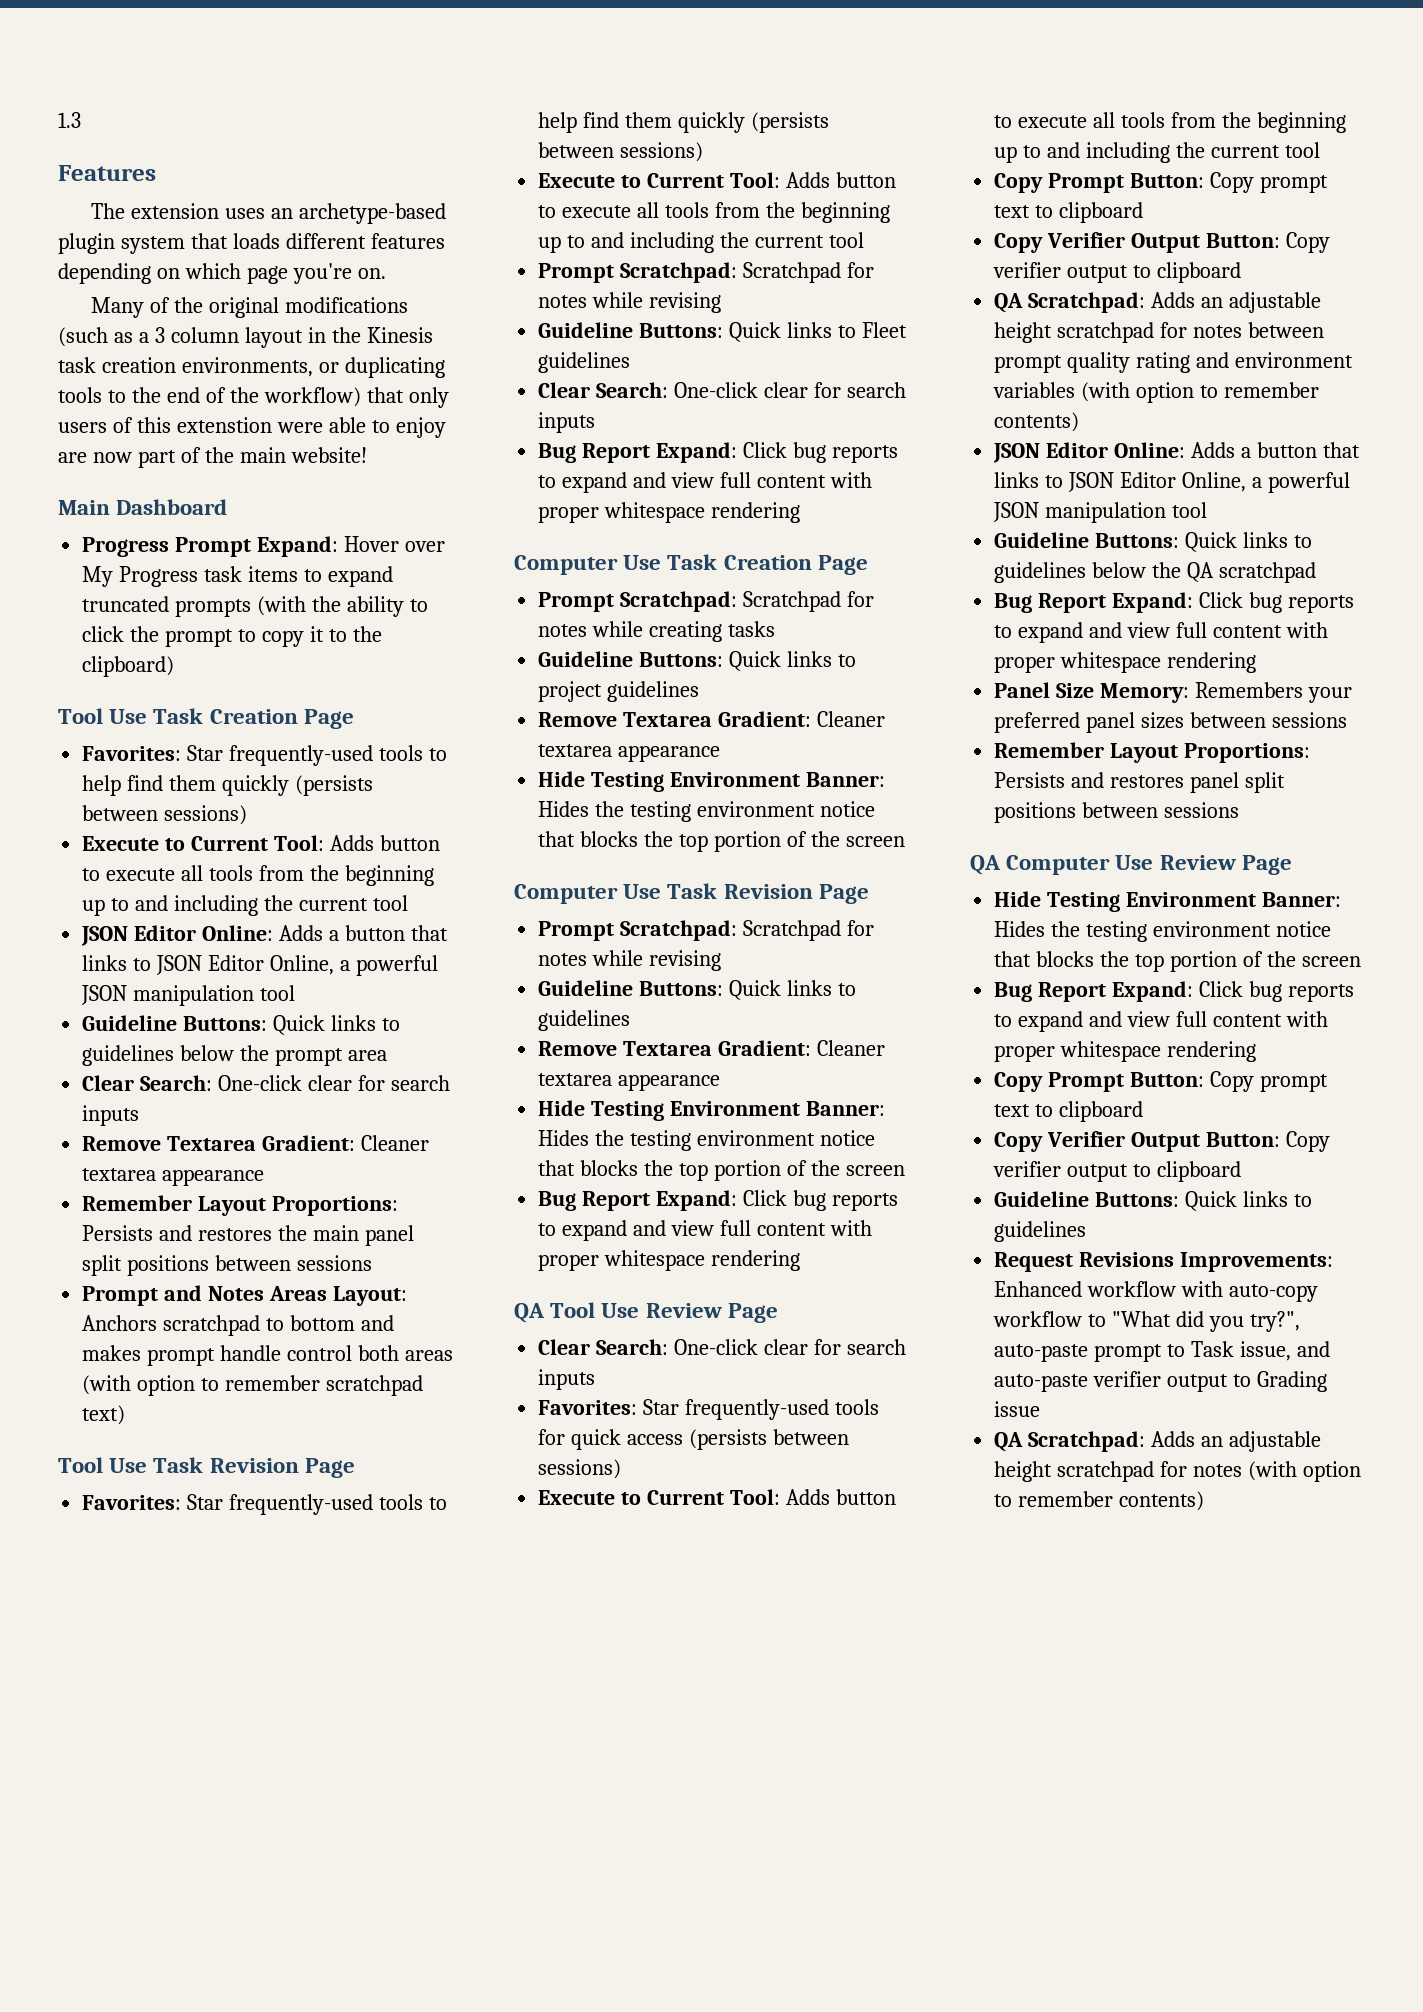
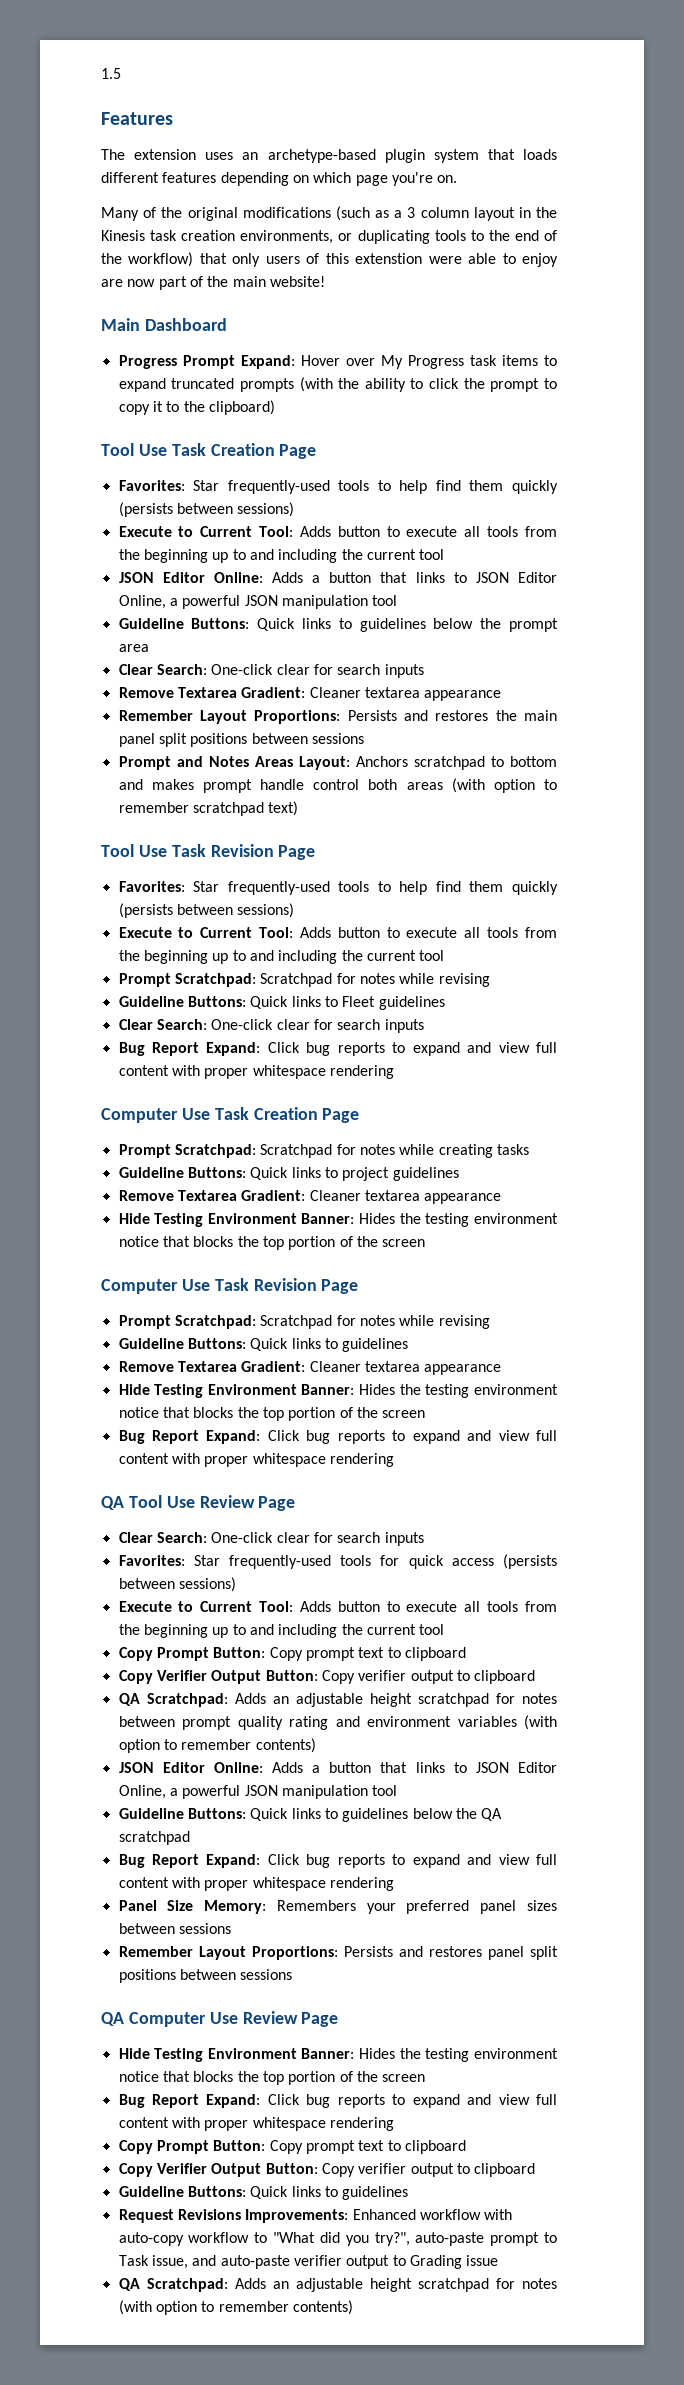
- 1.3
+ 1.5

